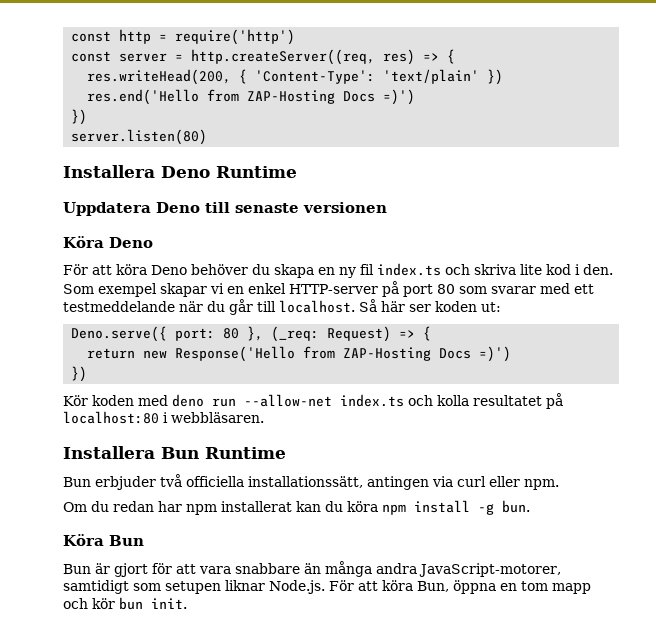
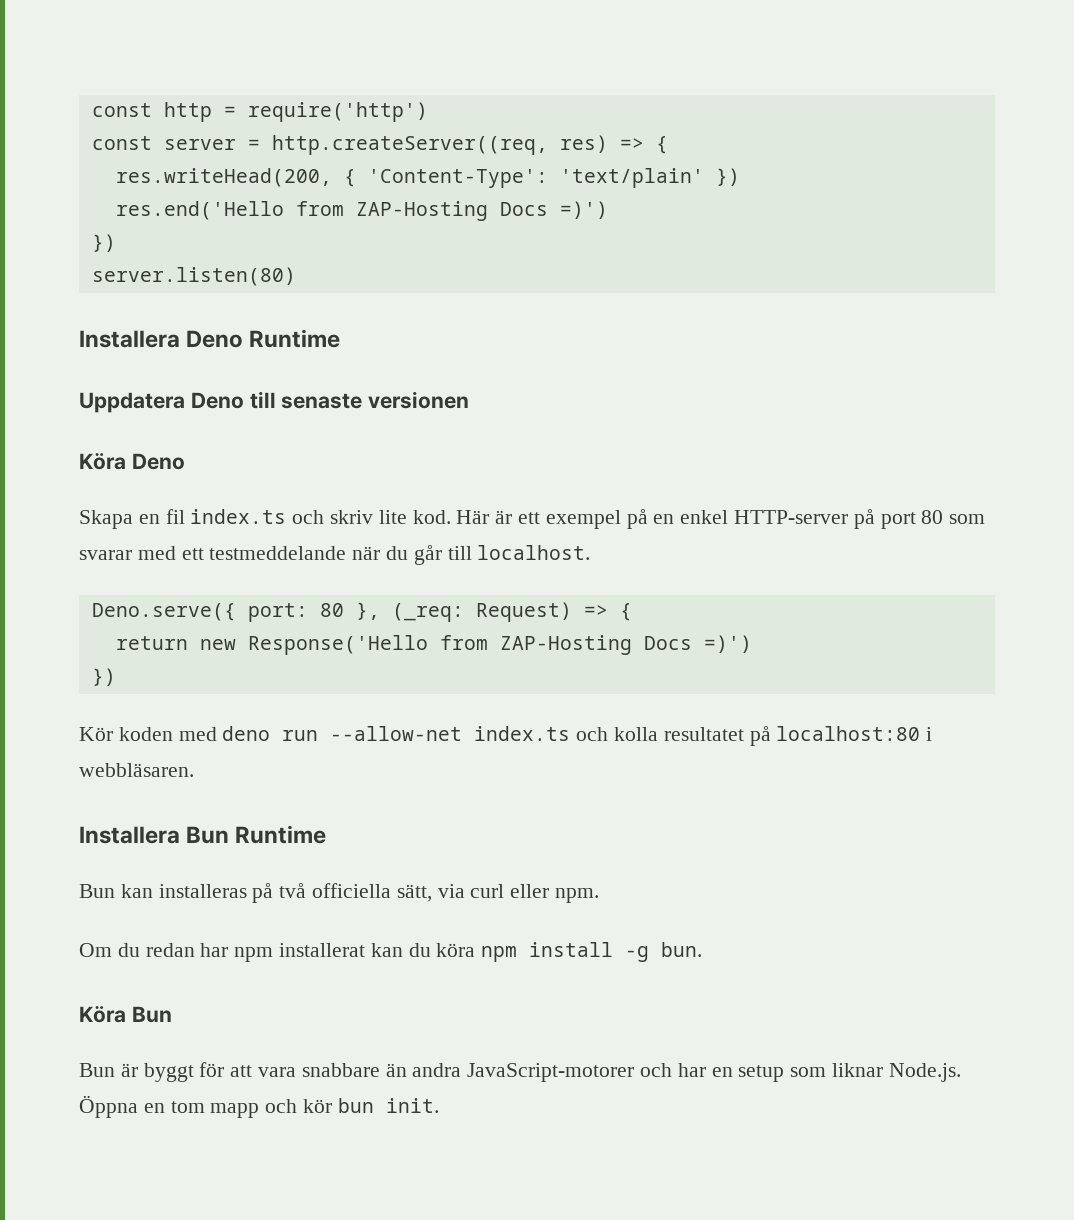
- För att köra Deno behöver du skapa en ny fil index.ts och skriva lite kod i den. Som exempel skapar vi en enkel HTTP-server på port 80 som svarar med ett testmeddelande när du går till localhost. Så här ser koden ut:
+ Skapa en fil index.ts och skriv lite kod. Här är ett exempel på en enkel HTTP-server på port 80 som svarar med ett testmeddelande när du går till localhost.
- Bun erbjuder två officiella installationssätt, antingen via curl eller npm.
+ Bun kan installeras på två officiella sätt, via curl eller npm.
- Bun är gjort för att vara snabbare än många andra JavaScript-motorer, samtidigt som setupen liknar Node.js. För att köra Bun, öppna en tom mapp och kör bun init.
+ Bun är byggt för att vara snabbare än andra JavaScript-motorer och har en setup som liknar Node.js. Öppna en tom mapp och kör bun init.

